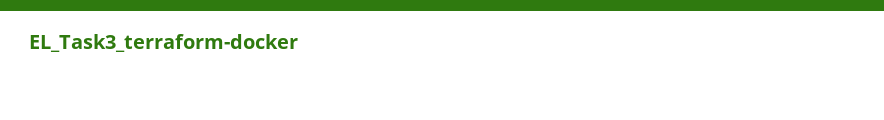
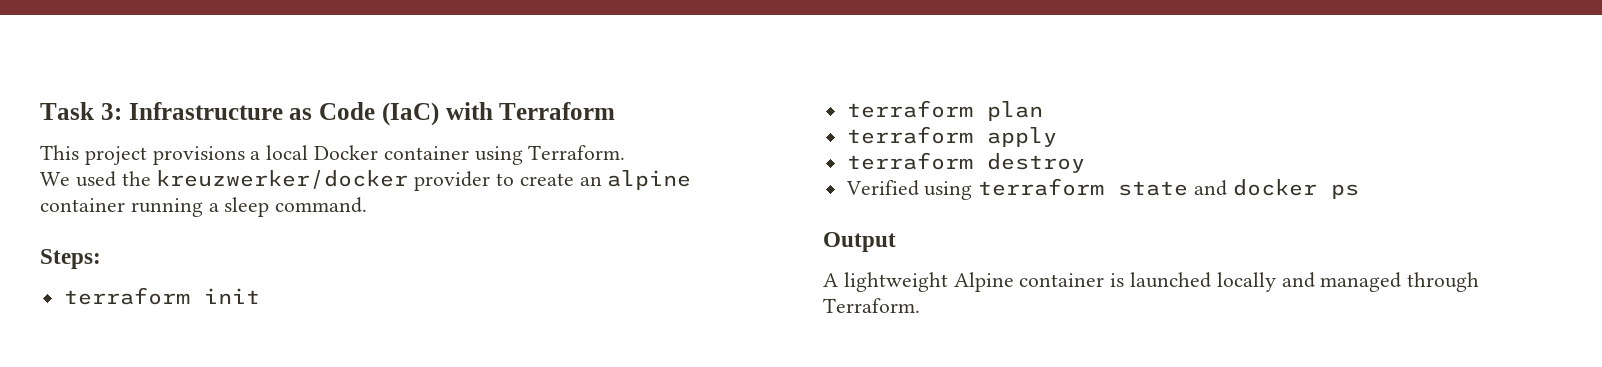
- EL_Task3_terraform-docker
+ Task 3: Infrastructure as Code (IaC) with Terraform
+ This project provisions a local Docker container using Terraform.
+ We used the kreuzwerker/docker provider to create an alpine container running a sleep command.
+ Steps:
+ terraform init
+ terraform plan
+ terraform apply
+ terraform destroy
+ Verified using terraform state and docker ps
+ Output
+ A lightweight Alpine container is launched locally and managed through Terraform.

